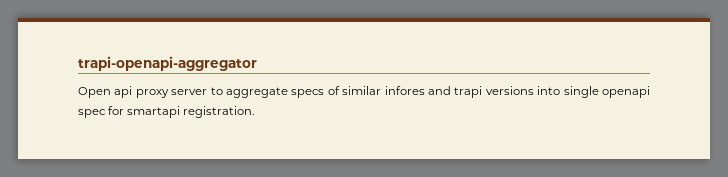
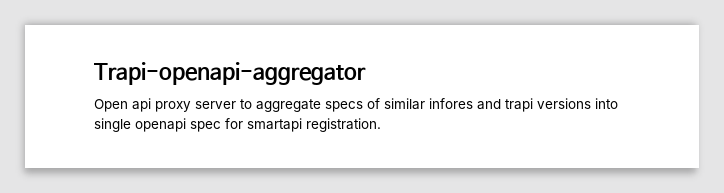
- trapi-openapi-aggregator
+ Trapi-openapi-aggregator

